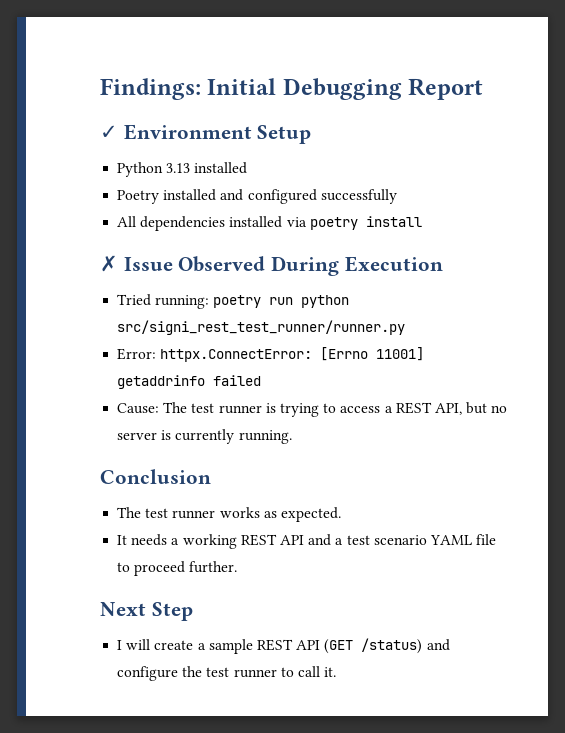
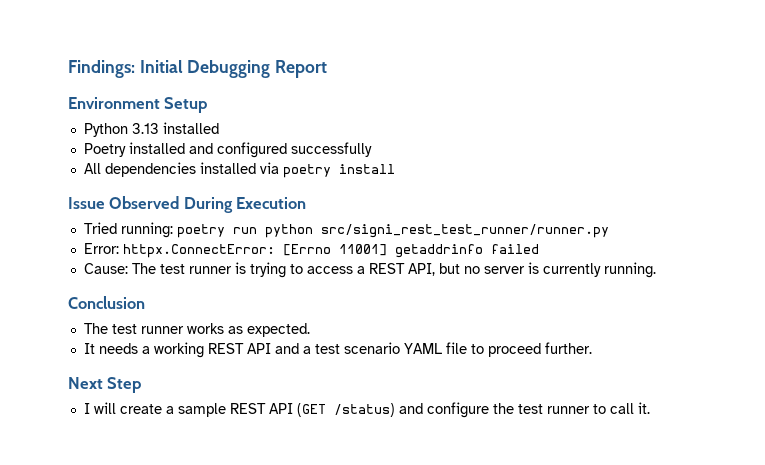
- ✓ Environment Setup
+ Environment Setup
- ✗ Issue Observed During Execution
+ Issue Observed During Execution

